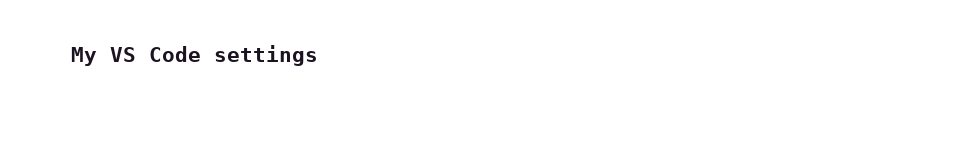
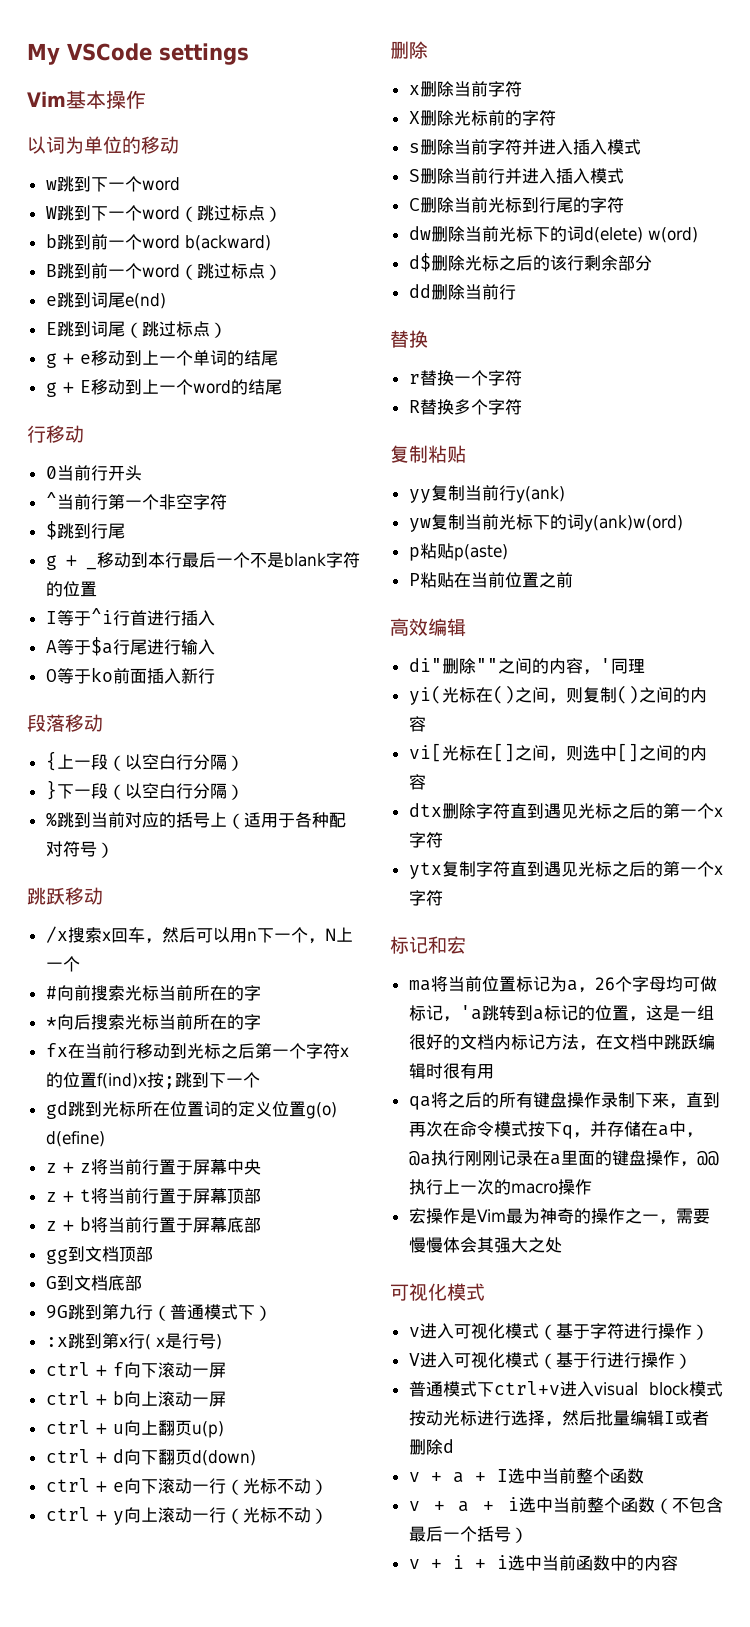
- My VS Code settings
+ My VSCode settings
+ Vim基本操作
+ 以词为单位的移动
+ w跳到下一个word
+ W跳到下一个word（跳过标点）
+ b跳到前一个word b(ackward)
+ B跳到前一个word（跳过标点）
+ e跳到词尾e(nd)
+ E跳到词尾（跳过标点）
+ g + e移动到上一个单词的结尾
+ g + E移动到上一个word的结尾
+ 行移动
+ 0当前行开头
+ ^当前行第一个非空字符
+ $跳到行尾
+ g + _移动到本行最后一个不是blank字符的位置
+ I等于^i行首进行插入
+ A等于$a行尾进行输入
+ O等于ko前面插入新行
+ 段落移动
+ {上一段（以空白行分隔）
+ }下一段（以空白行分隔）
+ %跳到当前对应的括号上（适用于各种配对符号）
+ 跳跃移动
+ /x搜索x回车，然后可以用n下一个，N上一个
+ #向前搜索光标当前所在的字
+ *向后搜索光标当前所在的字
+ fx在当前行移动到光标之后第一个字符x的位置f(ind)x按;跳到下一个
+ gd跳到光标所在位置词的定义位置g(o) d(efine)
+ z + z将当前行置于屏幕中央
+ z + t将当前行置于屏幕顶部
+ z + b将当前行置于屏幕底部
+ gg到文档顶部
+ G到文档底部
+ 9G跳到第九行（普通模式下）
+ :x跳到第x行( x是行号)
+ ctrl + f向下滚动一屏
+ ctrl + b向上滚动一屏
+ ctrl + u向上翻页u(p)
+ ctrl + d向下翻页d(down)
+ ctrl + e向下滚动一行（光标不动）
+ ctrl + y向上滚动一行（光标不动）
+ 删除
+ x删除当前字符
+ X删除光标前的字符
+ s删除当前字符并进入插入模式
+ S删除当前行并进入插入模式
+ C删除当前光标到行尾的字符
+ dw删除当前光标下的词d(elete) w(ord)
+ d$删除光标之后的该行剩余部分
+ dd删除当前行
+ 替换
+ r替换一个字符
+ R替换多个字符
+ 复制粘贴
+ yy复制当前行y(ank)
+ yw复制当前光标下的词y(ank)w(ord)
+ p粘贴p(aste)
+ P粘贴在当前位置之前
+ 高效编辑
+ di"删除""之间的内容，'同理
+ yi(光标在()之间，则复制()之间的内容
+ vi[光标在[]之间，则选中[]之间的内容
+ dtx删除字符直到遇见光标之后的第一个x字符
+ ytx复制字符直到遇见光标之后的第一个x字符
+ 标记和宏
+ ma将当前位置标记为a，26个字母均可做标记，'a跳转到a标记的位置，这是一组很好的文档内标记方法，在文档中跳跃编辑时很有用
+ qa将之后的所有键盘操作录制下来，直到再次在命令模式按下q，并存储在a中，@a执行刚刚记录在a里面的键盘操作，@@执行上一次的macro操作
+ 宏操作是Vim最为神奇的操作之一，需要慢慢体会其强大之处
+ 可视化模式
+ v进入可视化模式（基于字符进行操作）
+ V进入可视化模式（基于行进行操作）
+ 普通模式下ctrl+v进入visual block模式按动光标进行选择，然后批量编辑I或者删除d
+ v + a + I选中当前整个函数
+ v + a + i选中当前整个函数（不包含最后一个括号）
+ v + i + i选中当前函数中的内容

